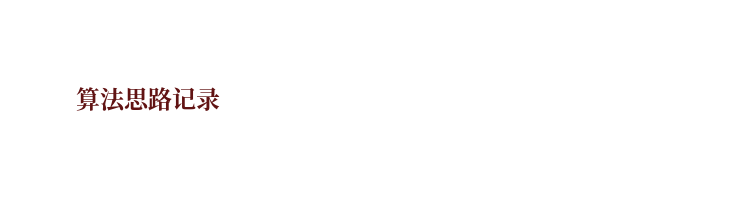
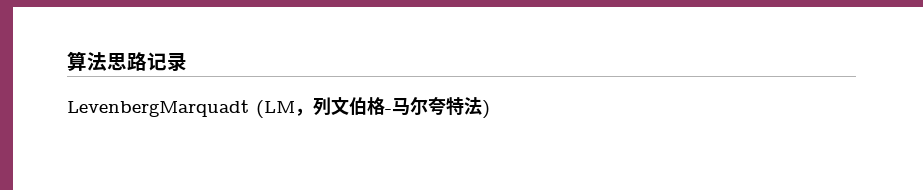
+ LevenbergMarquadt (LM，列文伯格-马尔夸特法)

